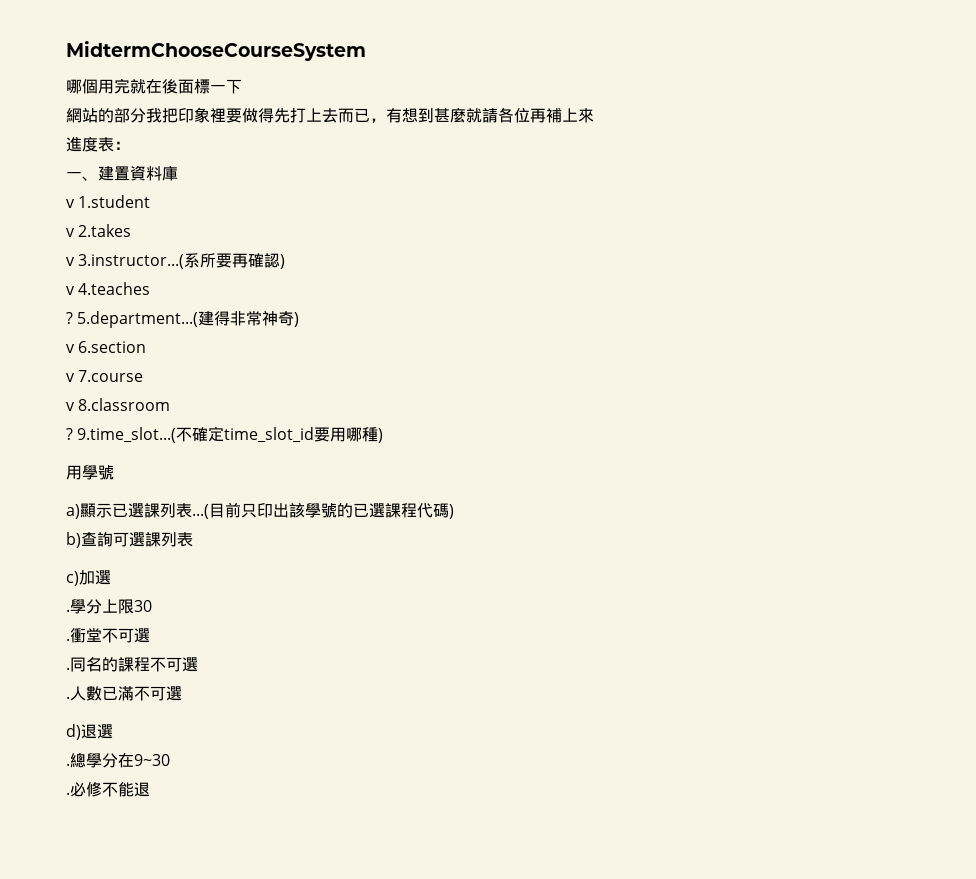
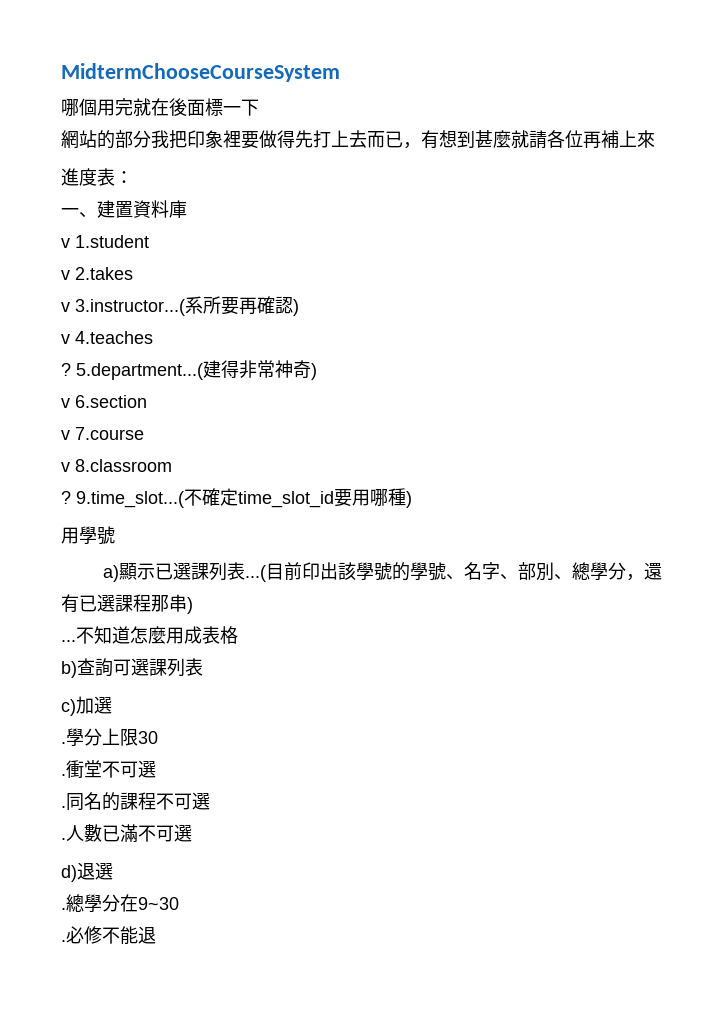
- a)顯示已選課列表...(目前只印出該學號的已選課程代碼)
+ a)顯示已選課列表...(目前印出該學號的學號、名字、部別、總學分，還有已選課程那串)
+ ...不知道怎麼用成表格

